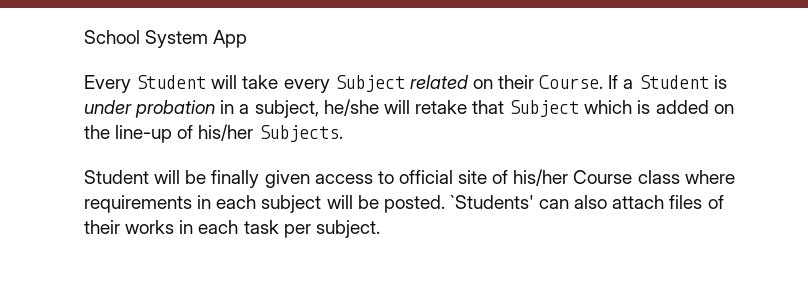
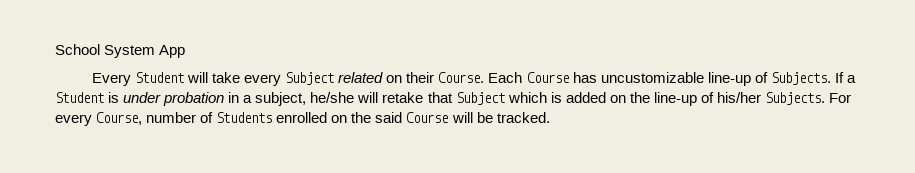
+ Each Course has uncustomizable line-up of Subjects.
- If a Student is under probation in a subject, he/she will retake that Subject which is added on the line-up of his/her Subjects.
- Student will be finally given access to official site of his/her Course class where requirements in each subject will be posted. `Students' can also attach files of their works in each task per subject.
+ If a Student is under probation in a subject, he/she will retake that Subject which is added on the line-up of his/her Subjects. For every Course, number of Students enrolled on the said Course will be tracked.

